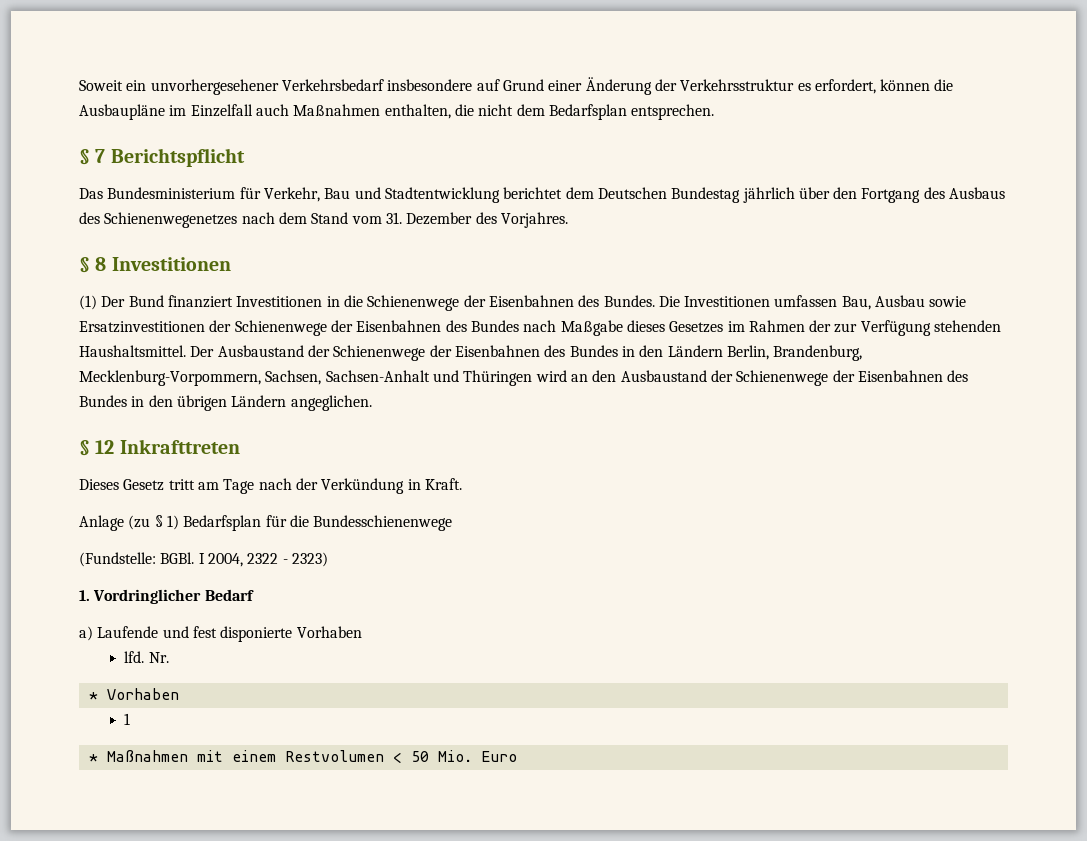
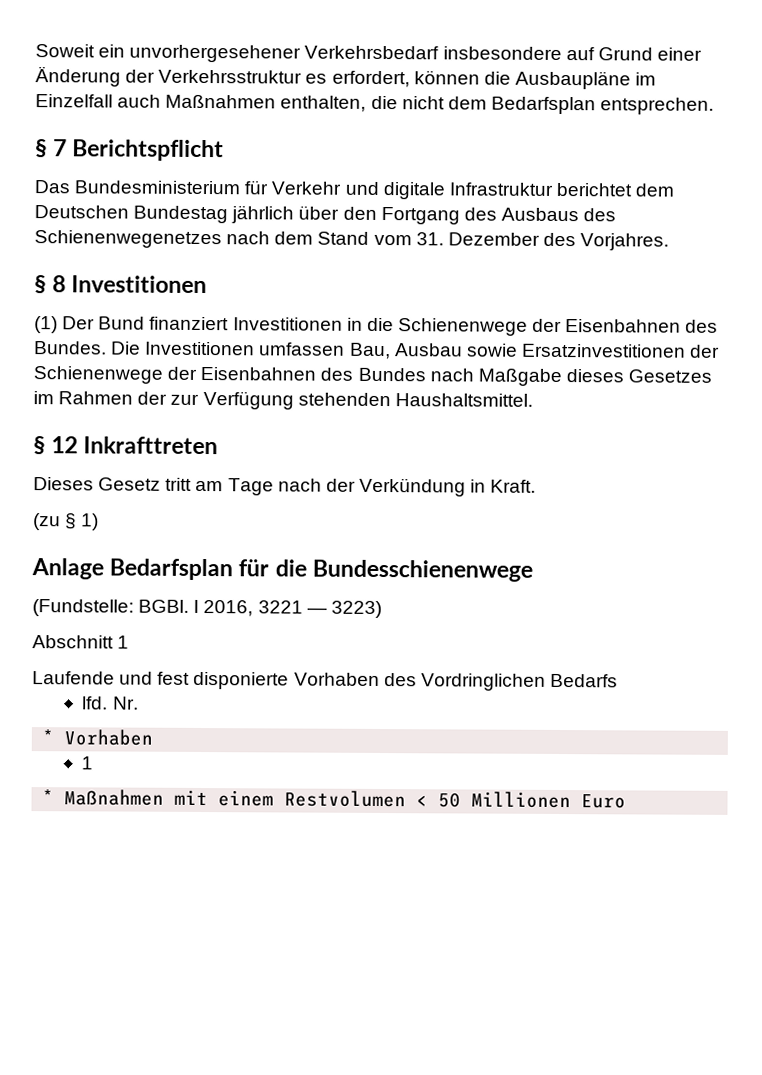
- Das Bundesministerium für Verkehr, Bau und Stadtentwicklung berichtet dem Deutschen Bundestag jährlich über den Fortgang des Ausbaus des Schienenwegenetzes nach dem Stand vom 31. Dezember des Vorjahres.
+ Das Bundesministerium für Verkehr und digitale Infrastruktur berichtet dem Deutschen Bundestag jährlich über den Fortgang des Ausbaus des Schienenwegenetzes nach dem Stand vom 31. Dezember des Vorjahres.
- Der Ausbaustand der Schienenwege der Eisenbahnen des Bundes in den Ländern Berlin, Brandenburg, Mecklenburg-Vorpommern, Sachsen, Sachsen-Anhalt und Thüringen wird an den Ausbaustand der Schienenwege der Eisenbahnen des Bundes in den übrigen Ländern angeglichen.
- Anlage (zu § 1) Bedarfsplan für die Bundesschienenwege
+ (zu § 1)
+ Anlage Bedarfsplan für die Bundesschienenwege
- I 2004, 2322 - 2323)
- 1. Vordringlicher Bedarf
- a) Laufende und fest disponierte Vorhaben
+ I 2016, 3221 — 3223)
+ Abschnitt 1
+ Laufende und fest disponierte Vorhaben des Vordringlichen Bedarfs
- * Maßnahmen mit einem Restvolumen < 50 Mio. Euro
+ * Maßnahmen mit einem Restvolumen < 50 Millionen Euro

